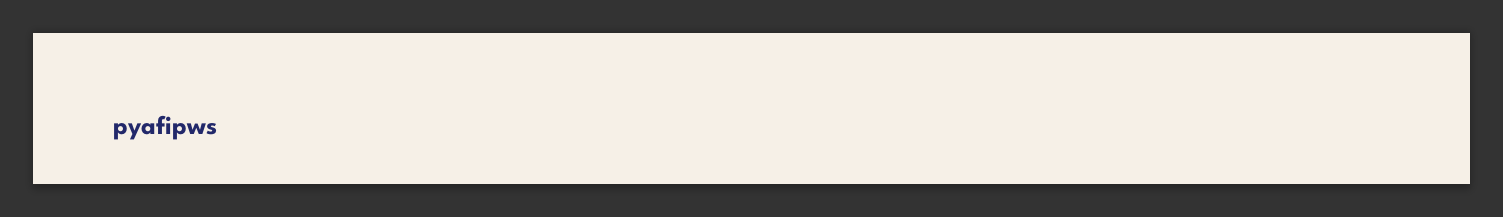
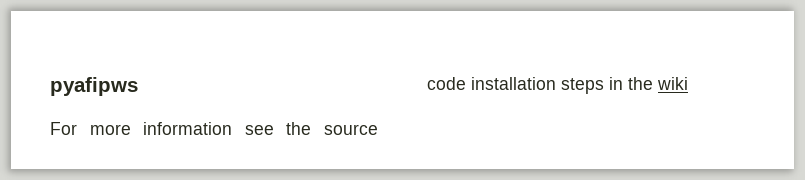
+ For more information see the source code installation steps in the wiki

